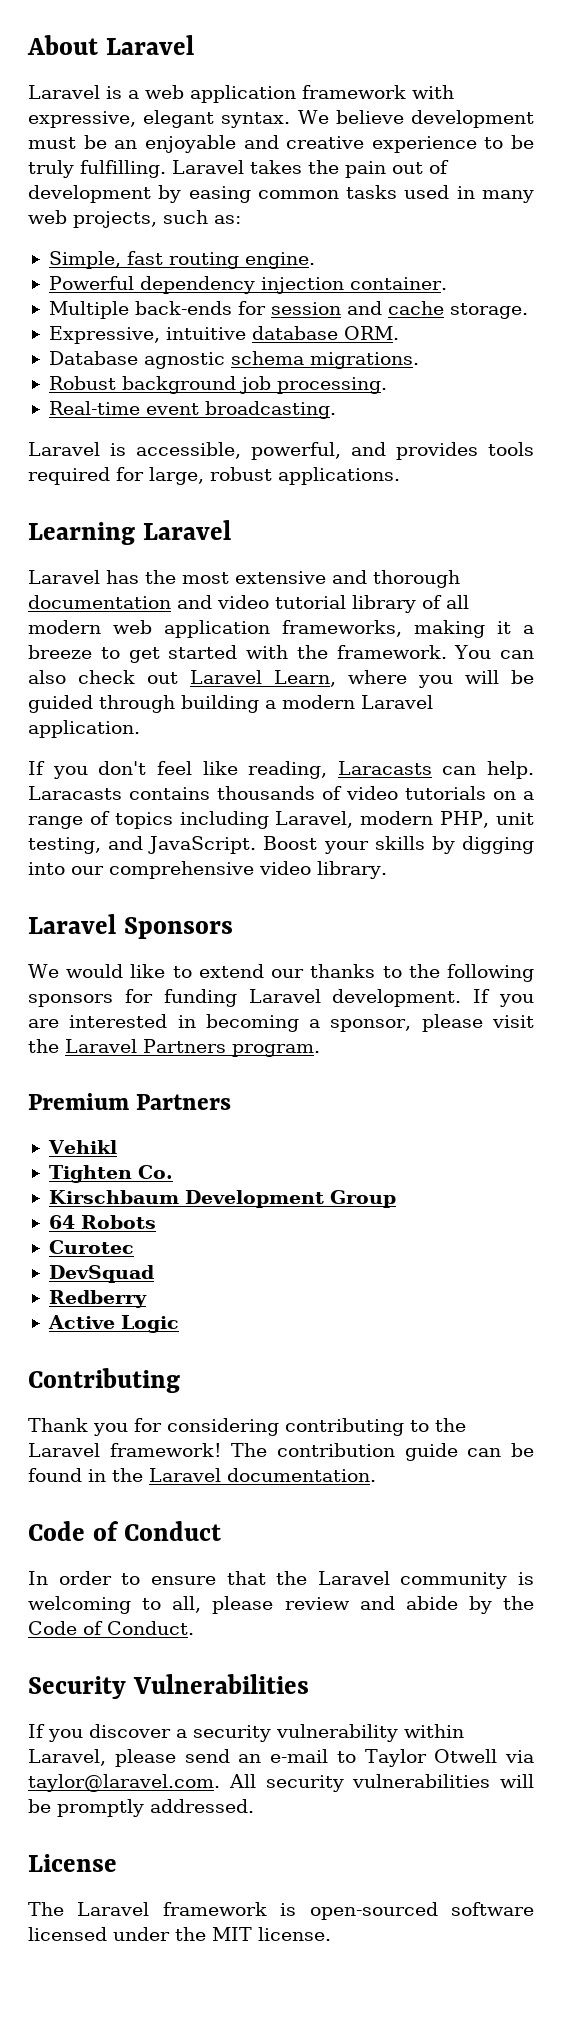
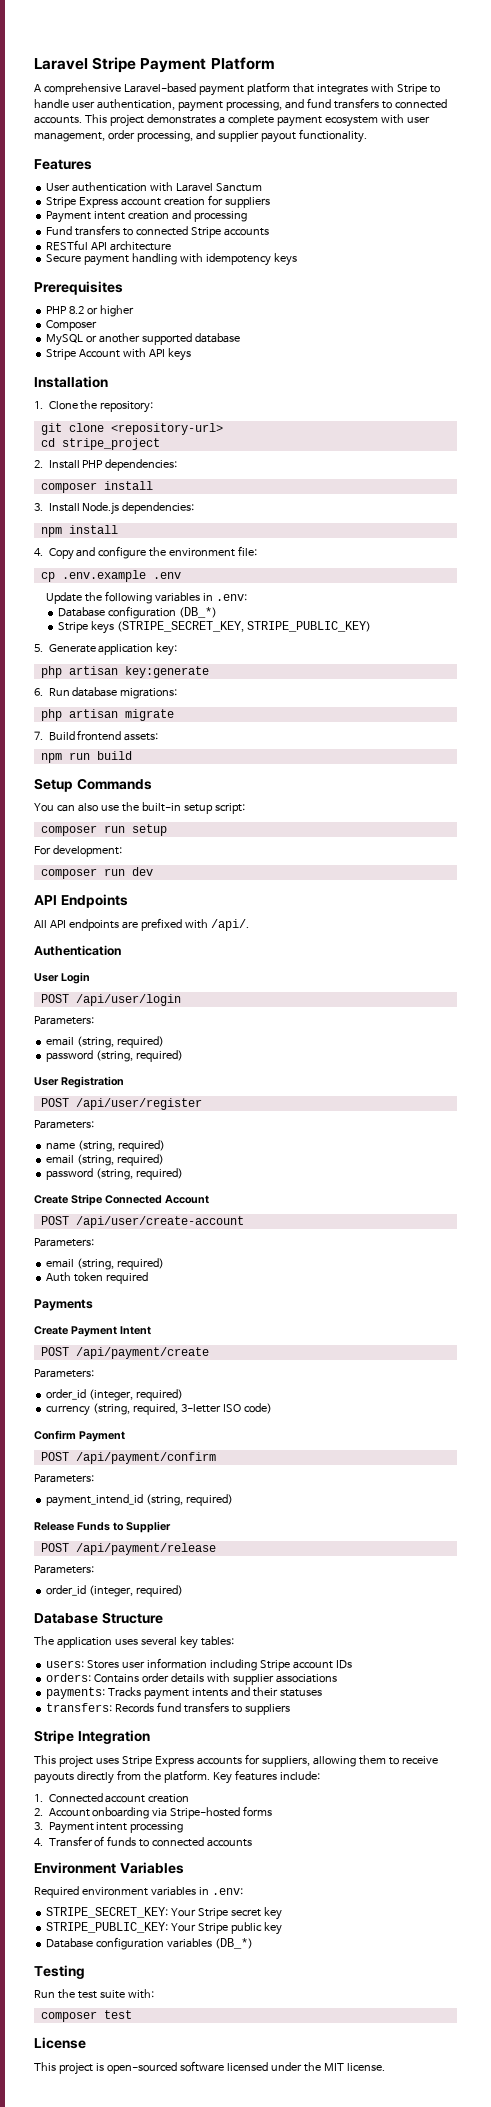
- About Laravel
- Laravel is a web application framework with expressive, elegant syntax. We believe development must be an enjoyable and creative experience to be truly fulfilling. Laravel takes the pain out of development by easing common tasks used in many web projects, such as:
- Simple, fast routing engine.
- Powerful dependency injection container.
- Multiple back-ends for session and cache storage.
- Expressive, intuitive database ORM.
- Database agnostic schema migrations.
- Robust background job processing.
- Real-time event broadcasting.
- Laravel is accessible, powerful, and provides tools required for large, robust applications.
- Learning Laravel
- Laravel has the most extensive and thorough documentation and video tutorial library of all modern web application frameworks, making it a breeze to get started with the framework. You can also check out Laravel Learn, where you will be guided through building a modern Laravel application.
- If you don't feel like reading, Laracasts can help. Laracasts contains thousands of video tutorials on a range of topics including Laravel, modern PHP, unit testing, and JavaScript. Boost your skills by digging into our comprehensive video library.
- Laravel Sponsors
- We would like to extend our thanks to the following sponsors for funding Laravel development. If you are interested in becoming a sponsor, please visit the Laravel Partners program.
- Premium Partners
- Vehikl
- Tighten Co.
- Kirschbaum Development Group
- 64 Robots
- Curotec
- DevSquad
- Redberry
- Active Logic
- Contributing
- Thank you for considering contributing to the Laravel framework! The contribution guide can be found in the Laravel documentation.
- Code of Conduct
- In order to ensure that the Laravel community is welcoming to all, please review and abide by the Code of Conduct.
- Security Vulnerabilities
- If you discover a security vulnerability within Laravel, please send an e-mail to Taylor Otwell via taylor@laravel.com. All security vulnerabilities will be promptly addressed.
+ Laravel Stripe Payment Platform
+ A comprehensive Laravel-based payment platform that integrates with Stripe to handle user authentication, payment processing, and fund transfers to connected accounts. This project demonstrates a complete payment ecosystem with user management, order processing, and supplier payout functionality.
+ Features
+ User authentication with Laravel Sanctum
+ Stripe Express account creation for suppliers
+ Payment intent creation and processing
+ Fund transfers to connected Stripe accounts
+ RESTful API architecture
+ Secure payment handling with idempotency keys
+ Prerequisites
+ PHP 8.2 or higher
+ Composer
+ MySQL or another supported database
+ Stripe Account with API keys
+ Installation
+ 1. Clone the repository:
+ git clone <repository-url>
+ cd stripe_project
+ 2. Install PHP dependencies:
+ composer install
+ 3. Install Node.js dependencies:
+ npm install
+ 4. Copy and configure the environment file:
+ cp .env.example .env
+ Update the following variables in .env:
+ Database configuration (DB_*)
+ Stripe keys (STRIPE_SECRET_KEY, STRIPE_PUBLIC_KEY)
+ 5. Generate application key:
+ php artisan key:generate
+ 6. Run database migrations:
+ php artisan migrate
+ 7. Build frontend assets:
+ npm run build
+ Setup Commands
+ You can also use the built-in setup script:
+ composer run setup
+ For development:
+ composer run dev
+ API Endpoints
+ All API endpoints are prefixed with /api/.
+ Authentication
+ User Login
+ POST /api/user/login
+ Parameters:
+ email (string, required)
+ password (string, required)
+ User Registration
+ POST /api/user/register
+ Parameters:
+ name (string, required)
+ email (string, required)
+ password (string, required)
+ Create Stripe Connected Account
+ POST /api/user/create-account
+ Parameters:
+ email (string, required)
+ Auth token required
+ Payments
+ Create Payment Intent
+ POST /api/payment/create
+ Parameters:
+ order_id (integer, required)
+ currency (string, required, 3-letter ISO code)
+ Confirm Payment
+ POST /api/payment/confirm
+ Parameters:
+ payment_intend_id (string, required)
+ Release Funds to Supplier
+ POST /api/payment/release
+ Parameters:
+ order_id (integer, required)
+ Database Structure
+ The application uses several key tables:
+ users: Stores user information including Stripe account IDs
+ orders: Contains order details with supplier associations
+ payments: Tracks payment intents and their statuses
+ transfers: Records fund transfers to suppliers
+ Stripe Integration
+ This project uses Stripe Express accounts for suppliers, allowing them to receive payouts directly from the platform. Key features include:
+ 1. Connected account creation
+ 2. Account onboarding via Stripe-hosted forms
+ 3. Payment intent processing
+ 4. Transfer of funds to connected accounts
+ Environment Variables
+ Required environment variables in .env:
+ STRIPE_SECRET_KEY: Your Stripe secret key
+ STRIPE_PUBLIC_KEY: Your Stripe public key
+ Database configuration variables (DB_*)
+ Testing
+ Run the test suite with:
+ composer test
  License
- The Laravel framework is open-sourced software licensed under the MIT license.
+ This project is open-sourced software licensed under the MIT license.

